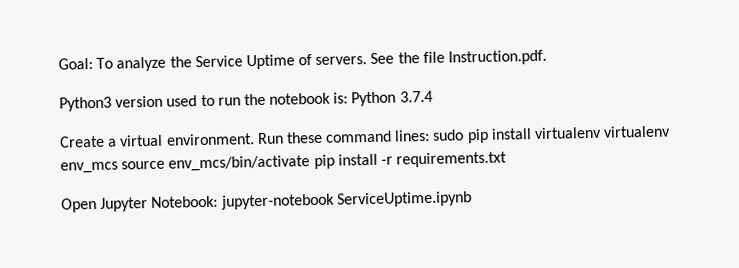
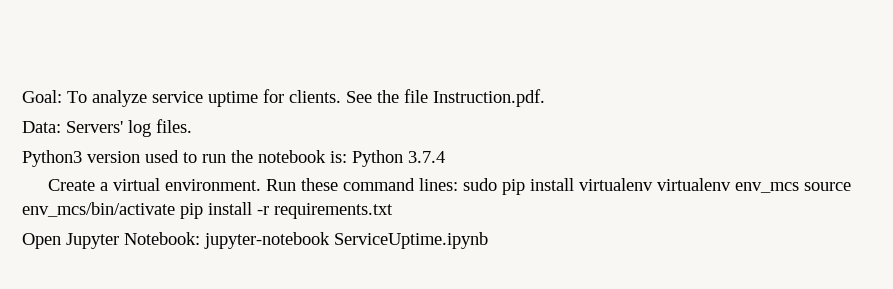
- Goal: To analyze the Service Uptime of servers.
+ Goal: To analyze service uptime for clients.
+ Data: Servers' log files.

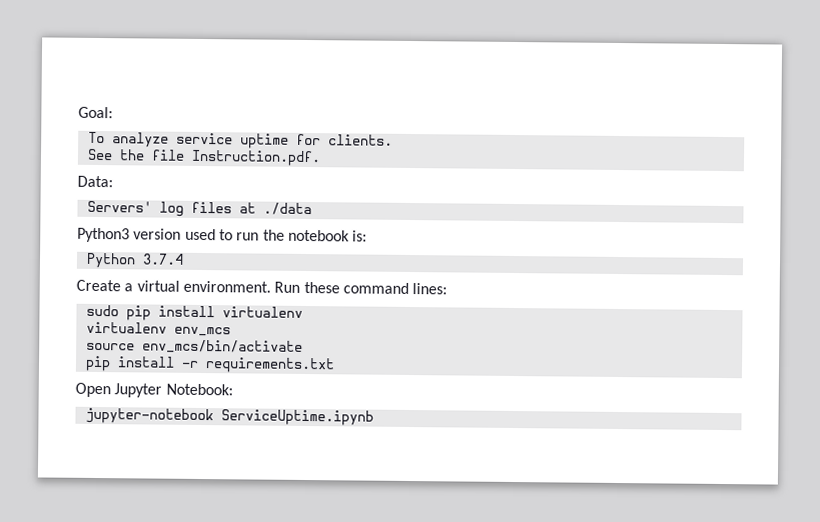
- Goal: To analyze service uptime for clients. See the file Instruction.pdf.
+ Goal:
+ To analyze service uptime for clients.
+ See the file Instruction.pdf.
- Data: Servers' log files.
+ Data:
+ Servers' log files at ./data
- Python3 version used to run the notebook is: Python 3.7.4
+ Python3 version used to run the notebook is:
+ Python 3.7.4
- Run these command lines: sudo pip install virtualenv virtualenv env_mcs source env_mcs/bin/activate pip install -r requirements.txt
+ Run these command lines:
+ sudo pip install virtualenv
+ virtualenv env_mcs
+ source env_mcs/bin/activate
+ pip install -r requirements.txt
- Open Jupyter Notebook: jupyter-notebook ServiceUptime.ipynb
+ Open Jupyter Notebook:
+ jupyter-notebook ServiceUptime.ipynb

